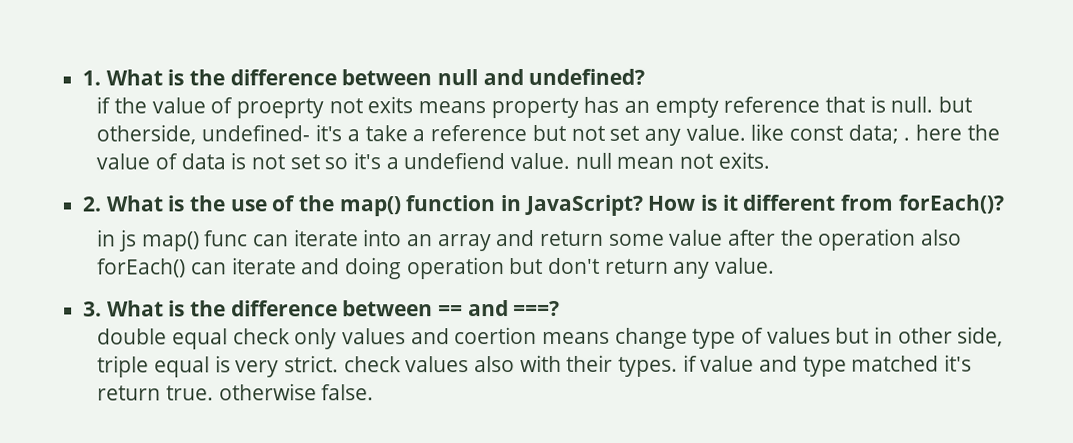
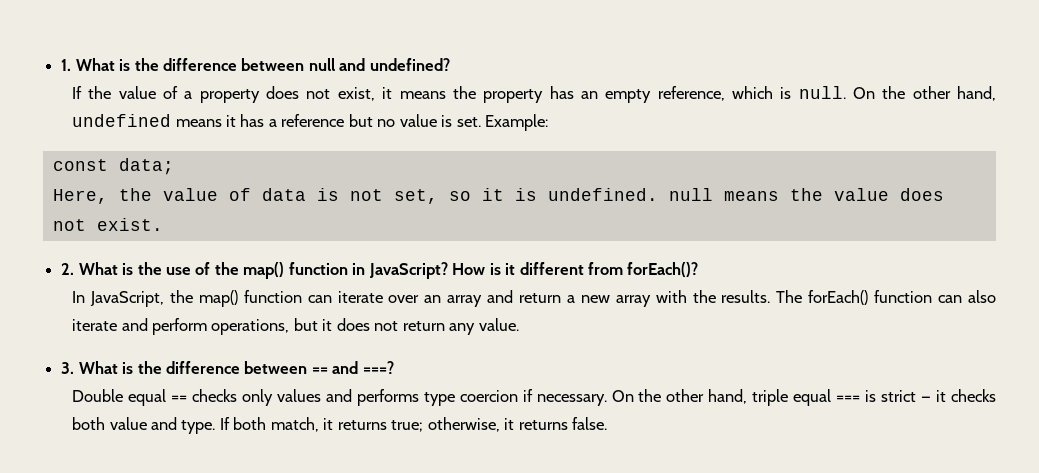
- if the value of proeprty not exits means property has an empty reference that is null. but otherside, undefined- it's a take a reference but not set any value. like const data; . here the value of data is not set so it's a undefiend value. null mean not exits.
+ If the value of a property does not exist, it means the property has an empty reference, which is null. On the other hand, undefined means it has a reference but no value is set. Example:
+ const data;
+ Here, the value of data is not set, so it is undefined. null means the value does not exist.
- in js map() func can iterate into an array and return some value after the operation also forEach() can iterate and doing operation but don't return any value.
+ In JavaScript, the map() function can iterate over an array and return a new array with the results. The forEach() function can also iterate and perform operations, but it does not return any value.
- double equal check only values and coertion means change type of values but in other side, triple equal is very strict. check values also with their types. if value and type matched it's return true. otherwise false.
+ Double equal == checks only values and performs type coercion if necessary. On the other hand, triple equal === is strict — it checks both value and type. If both match, it returns true; otherwise, it returns false.

